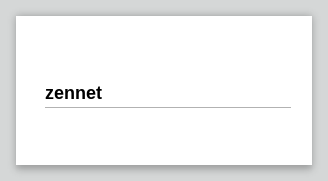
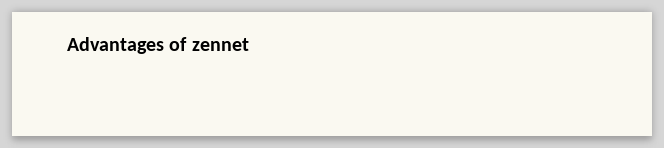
- zennet
+ Advantages of zennet

